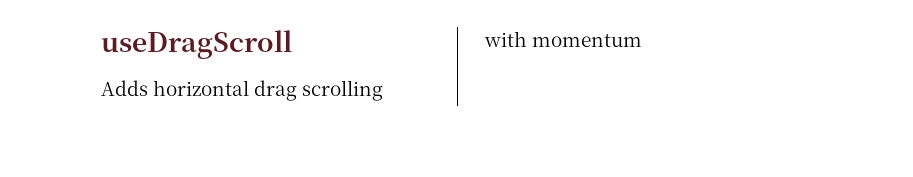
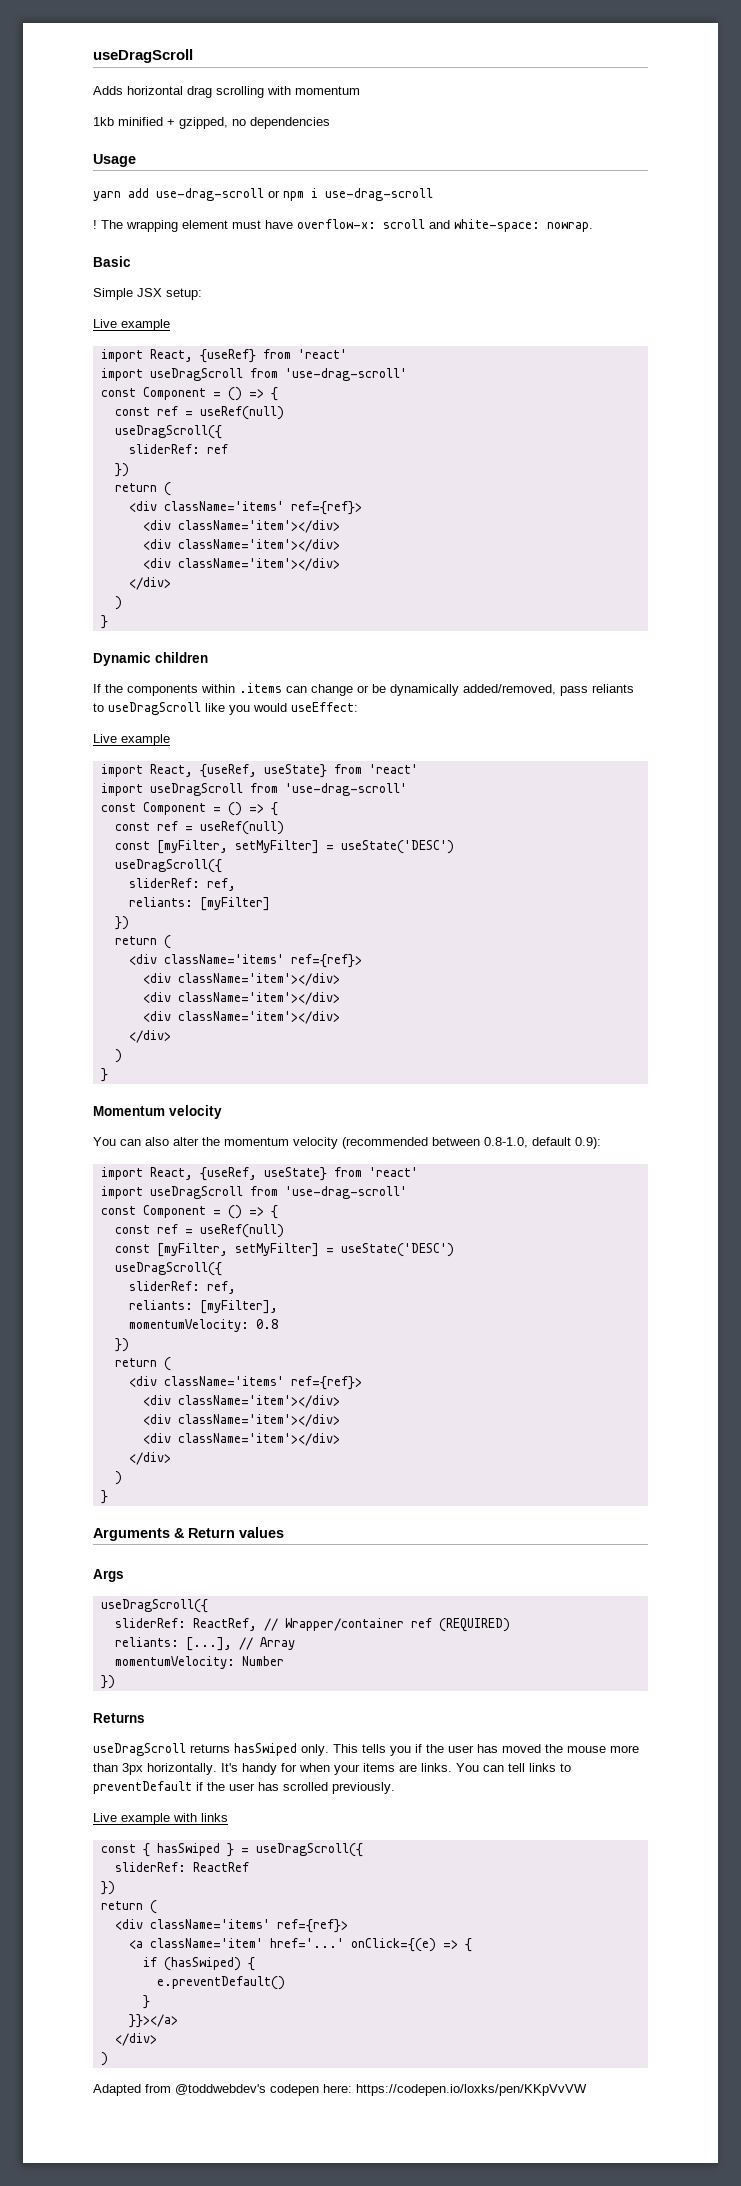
+ 1kb minified + gzipped, no dependencies
+ Usage
+ yarn add use-drag-scroll or npm i use-drag-scroll
+ ! The wrapping element must have overflow-x: scroll and white-space: nowrap.
+ Basic
+ Simple JSX setup:
+ Live example
+ import React, {useRef} from 'react'
+ import useDragScroll from 'use-drag-scroll'
+ const Component = () => {
+ const ref = useRef(null)
+ useDragScroll({
+ sliderRef: ref
+ })
+ return (
+ <div className='items' ref={ref}>
+ <div className='item'></div>
+ <div className='item'></div>
+ <div className='item'></div>
+ </div>
+ )
+ }
+ Dynamic children
+ If the components within .items can change or be dynamically added/removed, pass reliants to useDragScroll like you would useEffect:
+ Live example
+ import React, {useRef, useState} from 'react'
+ import useDragScroll from 'use-drag-scroll'
+ const Component = () => {
+ const ref = useRef(null)
+ const [myFilter, setMyFilter] = useState('DESC')
+ useDragScroll({
+ sliderRef: ref,
+ reliants: [myFilter]
+ })
+ return (
+ <div className='items' ref={ref}>
+ <div className='item'></div>
+ <div className='item'></div>
+ <div className='item'></div>
+ </div>
+ )
+ }
+ Momentum velocity
+ You can also alter the momentum velocity (recommended between 0.8-1.0, default 0.9):
+ import React, {useRef, useState} from 'react'
+ import useDragScroll from 'use-drag-scroll'
+ const Component = () => {
+ const ref = useRef(null)
+ const [myFilter, setMyFilter] = useState('DESC')
+ useDragScroll({
+ sliderRef: ref,
+ reliants: [myFilter],
+ momentumVelocity: 0.8
+ })
+ return (
+ <div className='items' ref={ref}>
+ <div className='item'></div>
+ <div className='item'></div>
+ <div className='item'></div>
+ </div>
+ )
+ }
+ Arguments & Return values
+ Args
+ useDragScroll({
+ sliderRef: ReactRef, // Wrapper/container ref (REQUIRED)
+ reliants: [...], // Array
+ momentumVelocity: Number
+ })
+ Returns
+ useDragScroll returns hasSwiped only. This tells you if the user has moved the mouse more than 3px horizontally. It's handy for when your items are links. You can tell links to preventDefault if the user has scrolled previously.
+ Live example with links
+ const { hasSwiped } = useDragScroll({
+ sliderRef: ReactRef
+ })
+ return (
+ <div className='items' ref={ref}>
+ <a className='item' href='...' onClick={(e) => {
+ if (hasSwiped) {
+ e.preventDefault()
+ }
+ }}></a>
+ </div>
+ )
+ Adapted from @toddwebdev's codepen here: https://codepen.io/loxks/pen/KKpVvVW

